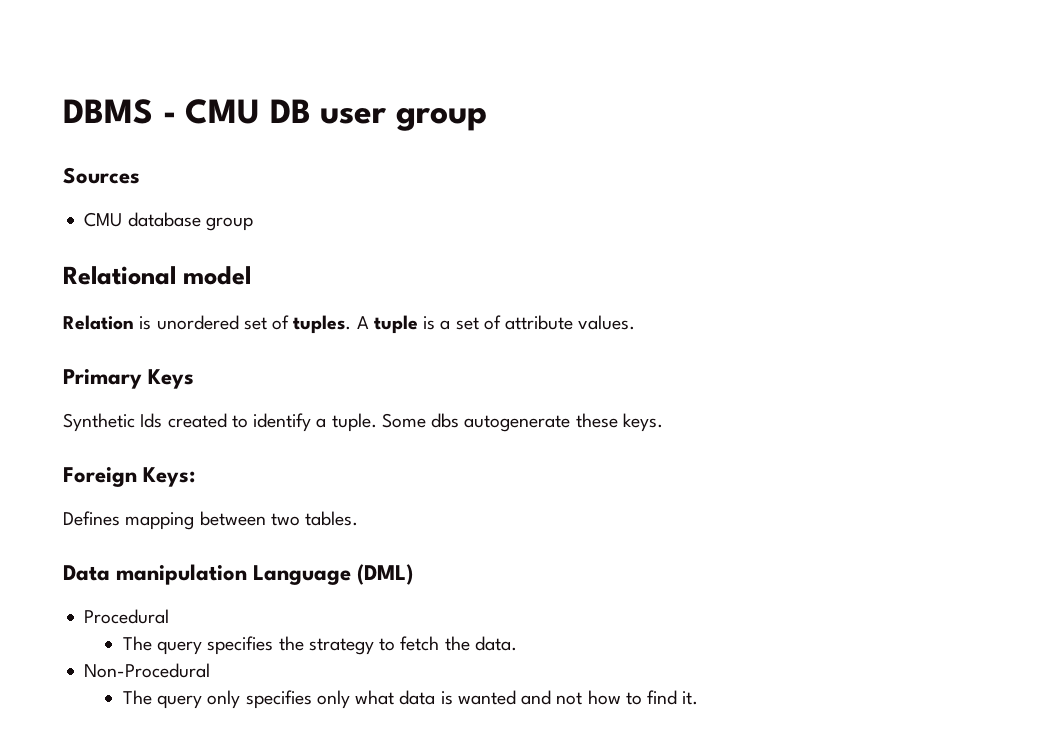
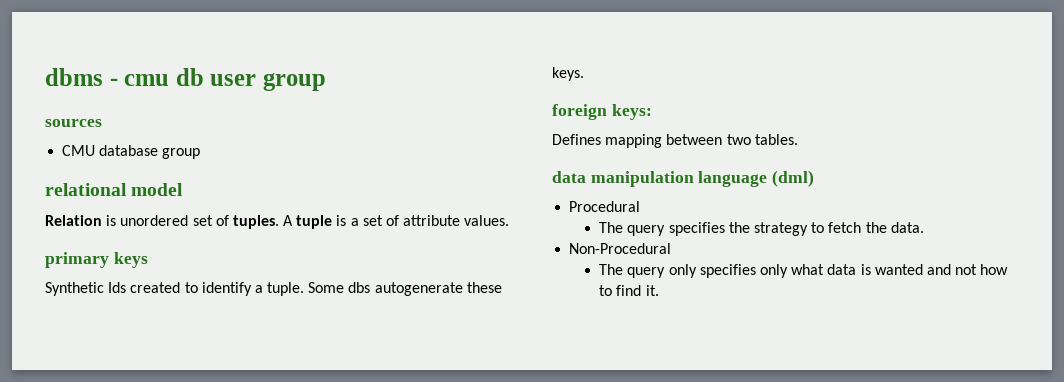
- DBMS - CMU DB user group
+ dbms - cmu db user group
- Sources
+ sources
- Relational model
+ relational model
- Primary Keys
+ primary keys
- Foreign Keys:
+ foreign keys:
- Data manipulation Language (DML)
+ data manipulation language (dml)

